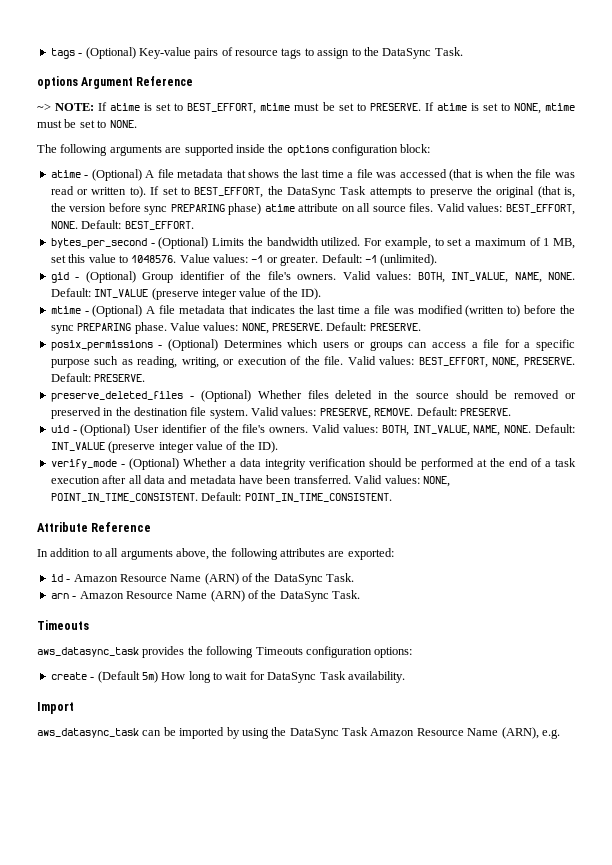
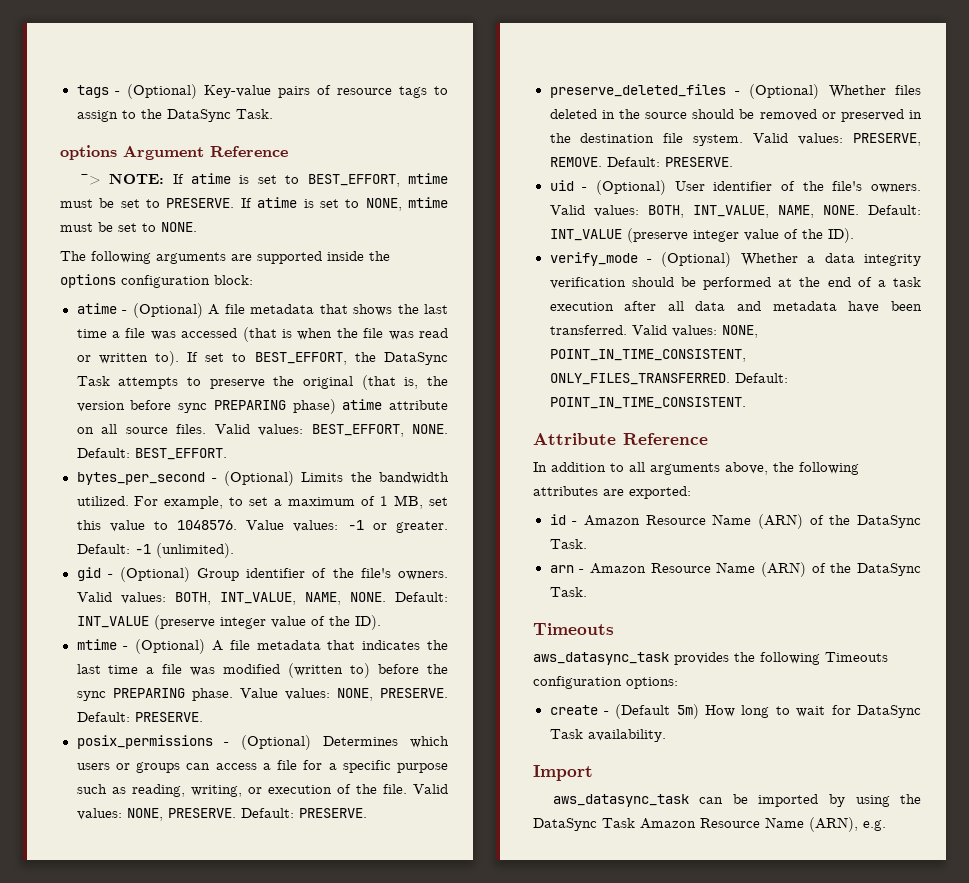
- Valid values: BEST_EFFORT, NONE, PRESERVE.
+ Valid values: NONE, PRESERVE.
- Valid values: NONE, POINT_IN_TIME_CONSISTENT.
+ Valid values: NONE, POINT_IN_TIME_CONSISTENT, ONLY_FILES_TRANSFERRED.

